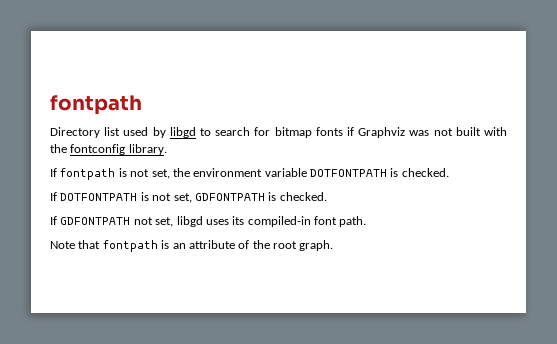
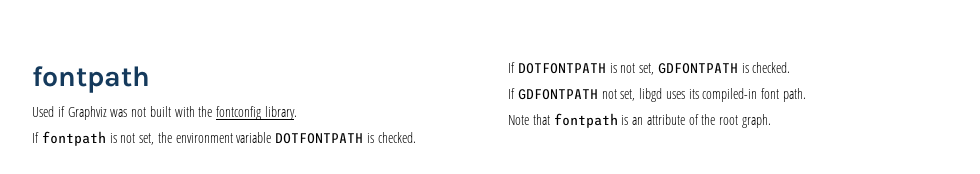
- Directory list used by libgd to search for bitmap fonts if Graphviz was not built with the fontconfig library.
+ Used if Graphviz was not built with the fontconfig library.

